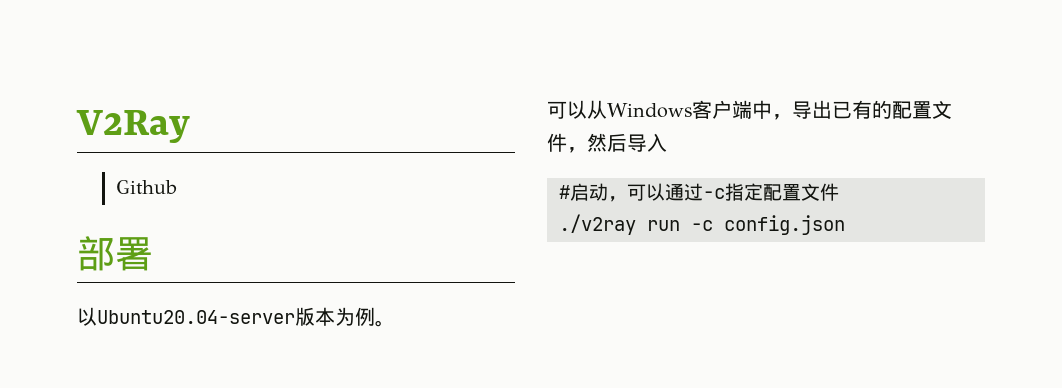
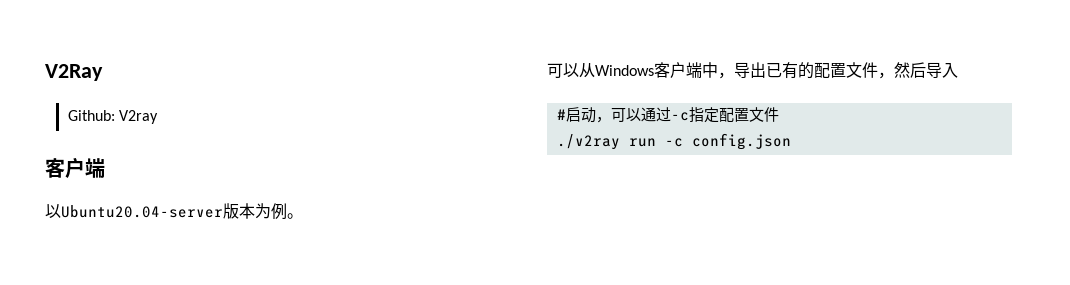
- Github
- 部署
+ Github: V2ray
+ 客户端

